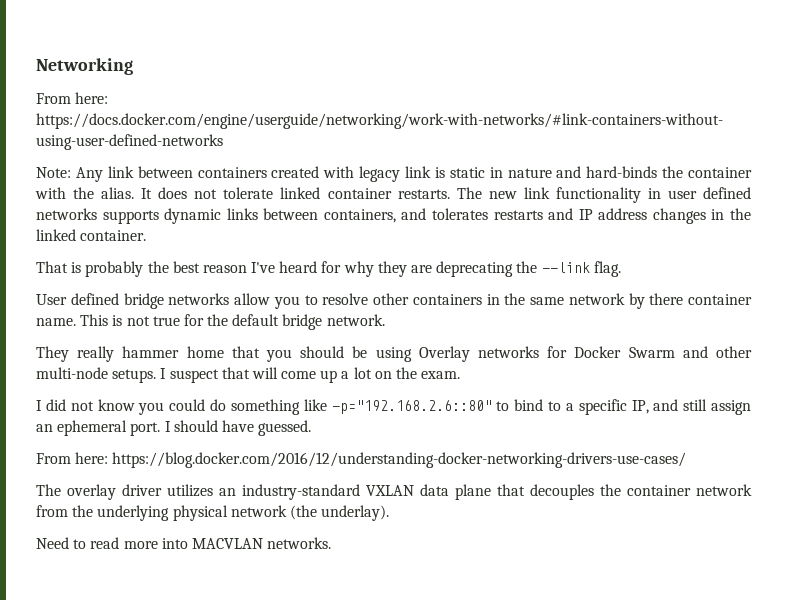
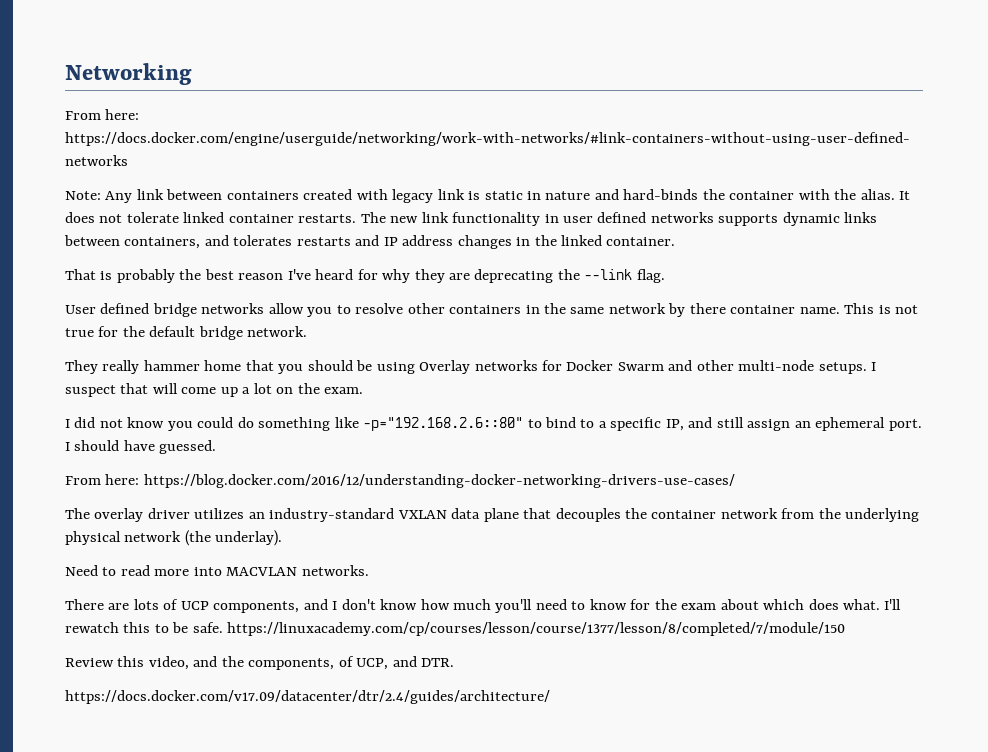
+ There are lots of UCP components, and I don't know how much you'll need to know for the exam about which does what. I'll rewatch this to be safe. https://linuxacademy.com/cp/courses/lesson/course/1377/lesson/8/completed/7/module/150
+ Review this video, and the components, of UCP, and DTR.
+ https://docs.docker.com/v17.09/datacenter/dtr/2.4/guides/architecture/

